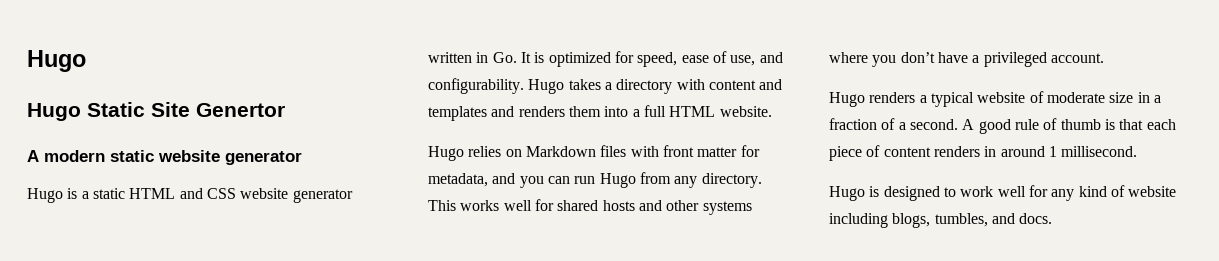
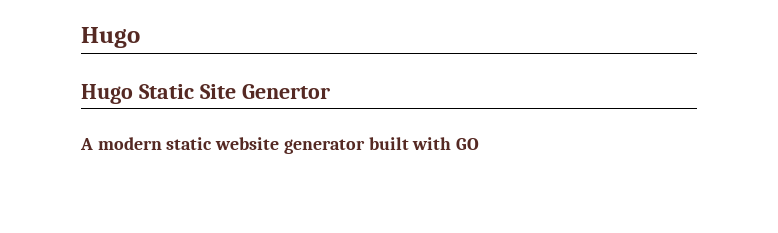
- A modern static website generator
- Hugo is a static HTML and CSS website generator written in Go. It is optimized for speed, ease of use, and configurability. Hugo takes a directory with content and templates and renders them into a full HTML website.
- Hugo relies on Markdown files with front matter for metadata, and you can run Hugo from any directory. This works well for shared hosts and other systems where you don’t have a privileged account.
- Hugo renders a typical website of moderate size in a fraction of a second. A good rule of thumb is that each piece of content renders in around 1 millisecond.
- Hugo is designed to work well for any kind of website including blogs, tumbles, and docs.
+ A modern static website generator built with GO

